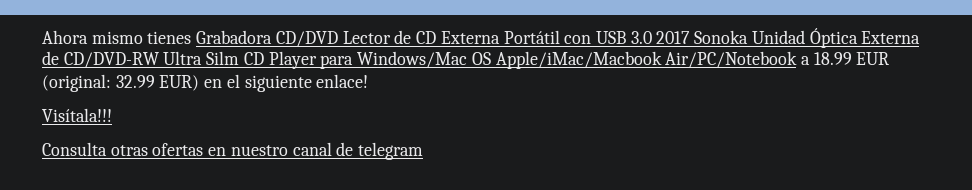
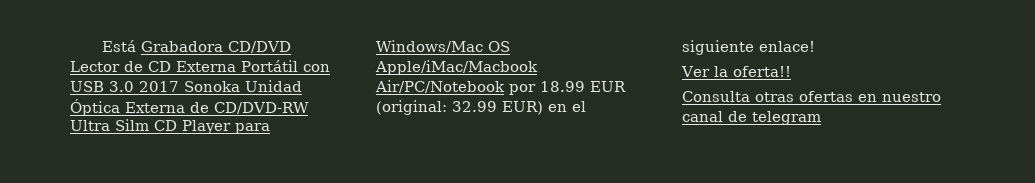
- Ahora mismo tienes Grabadora CD/DVD Lector de CD Externa Portátil con USB 3.0 2017 Sonoka Unidad Óptica Externa de CD/DVD-RW Ultra Silm CD Player para Windows/Mac OS Apple/iMac/Macbook Air/PC/Notebook a 18.99 EUR (original: 32.99 EUR) en el siguiente enlace!
+ Está Grabadora CD/DVD Lector de CD Externa Portátil con USB 3.0 2017 Sonoka Unidad Óptica Externa de CD/DVD-RW Ultra Silm CD Player para Windows/Mac OS Apple/iMac/Macbook Air/PC/Notebook por 18.99 EUR (original: 32.99 EUR) en el siguiente enlace!
- Visítala!!!
+ Ver la oferta!!

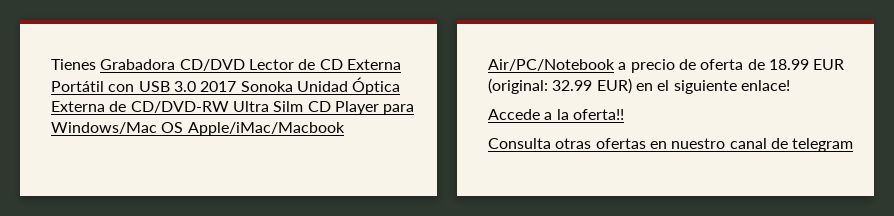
- Está Grabadora CD/DVD Lector de CD Externa Portátil con USB 3.0 2017 Sonoka Unidad Óptica Externa de CD/DVD-RW Ultra Silm CD Player para Windows/Mac OS Apple/iMac/Macbook Air/PC/Notebook por 18.99 EUR (original: 32.99 EUR) en el siguiente enlace!
+ Tienes Grabadora CD/DVD Lector de CD Externa Portátil con USB 3.0 2017 Sonoka Unidad Óptica Externa de CD/DVD-RW Ultra Silm CD Player para Windows/Mac OS Apple/iMac/Macbook Air/PC/Notebook a precio de oferta de 18.99 EUR (original: 32.99 EUR) en el siguiente enlace!
- Ver la oferta!!
+ Accede a la oferta!!

